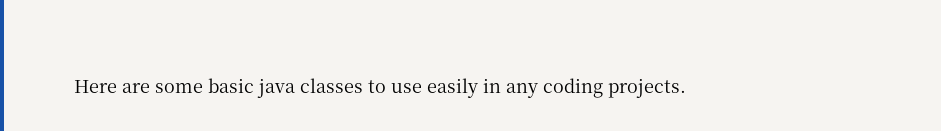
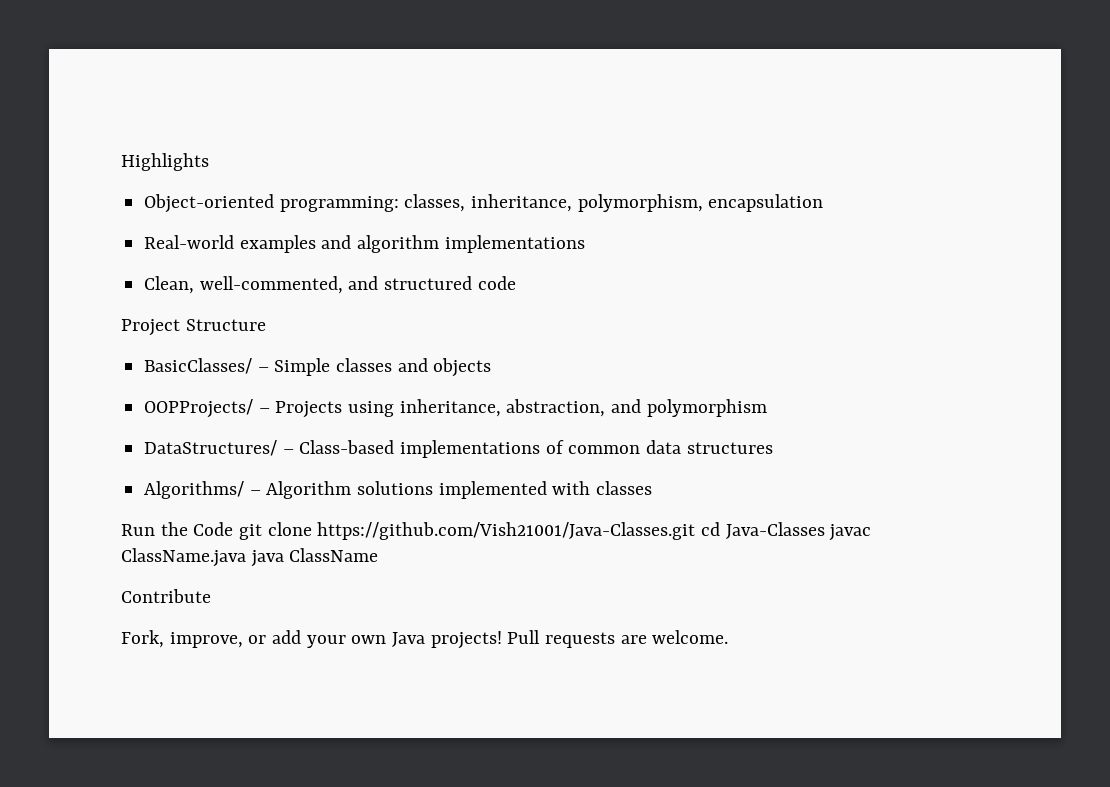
- Here are some basic java classes to use easily in any coding projects.
+ Highlights
+ Object-oriented programming: classes, inheritance, polymorphism, encapsulation
+ Real-world examples and algorithm implementations
+ Clean, well-commented, and structured code
+ Project Structure
+ BasicClasses/ – Simple classes and objects
+ OOPProjects/ – Projects using inheritance, abstraction, and polymorphism
+ DataStructures/ – Class-based implementations of common data structures
+ Algorithms/ – Algorithm solutions implemented with classes
+ Run the Code git clone https://github.com/Vish21001/Java-Classes.git cd Java-Classes javac ClassName.java java ClassName
+ Contribute
+ Fork, improve, or add your own Java projects! Pull requests are welcome.

